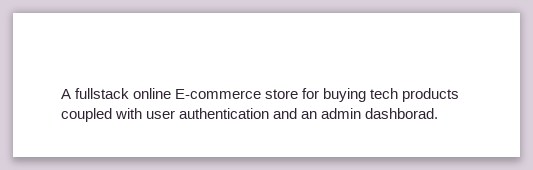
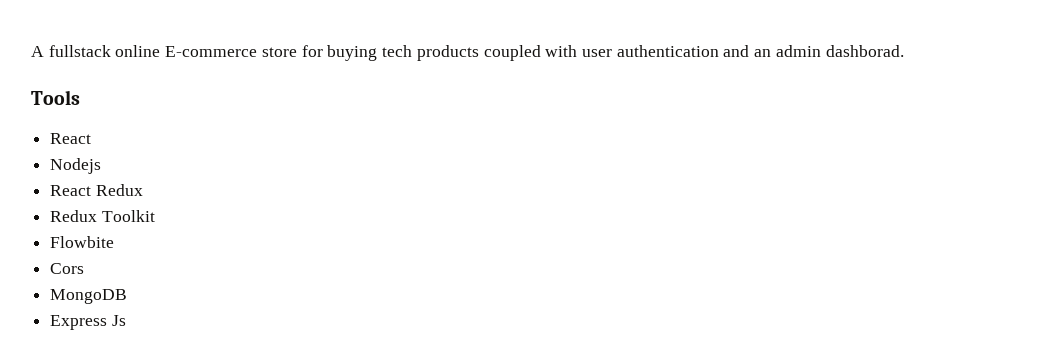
+ Tools
+ React
+ Nodejs
+ React Redux
+ Redux Toolkit
+ Flowbite
+ Cors
+ MongoDB
+ Express Js

